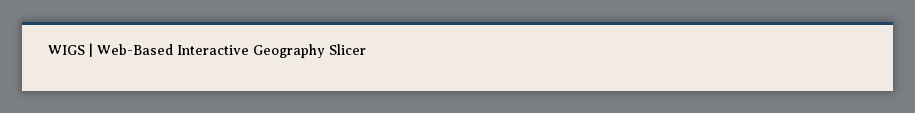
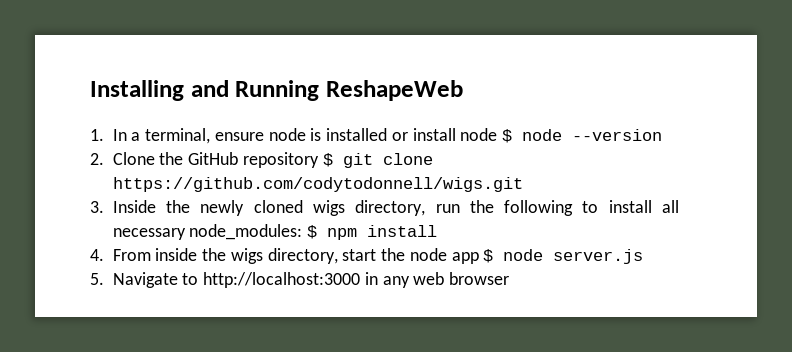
- WIGS | Web-Based Interactive Geography Slicer
+ Installing and Running ReshapeWeb
+ 1. In a terminal, ensure node is installed or install node $ node --version
+ 2. Clone the GitHub repository $ git clone https://github.com/codytodonnell/wigs.git
+ 3. Inside the newly cloned wigs directory, run the following to install all necessary node_modules: $ npm install
+ 4. From inside the wigs directory, start the node app $ node server.js
+ 5. Navigate to http://localhost:3000 in any web browser

